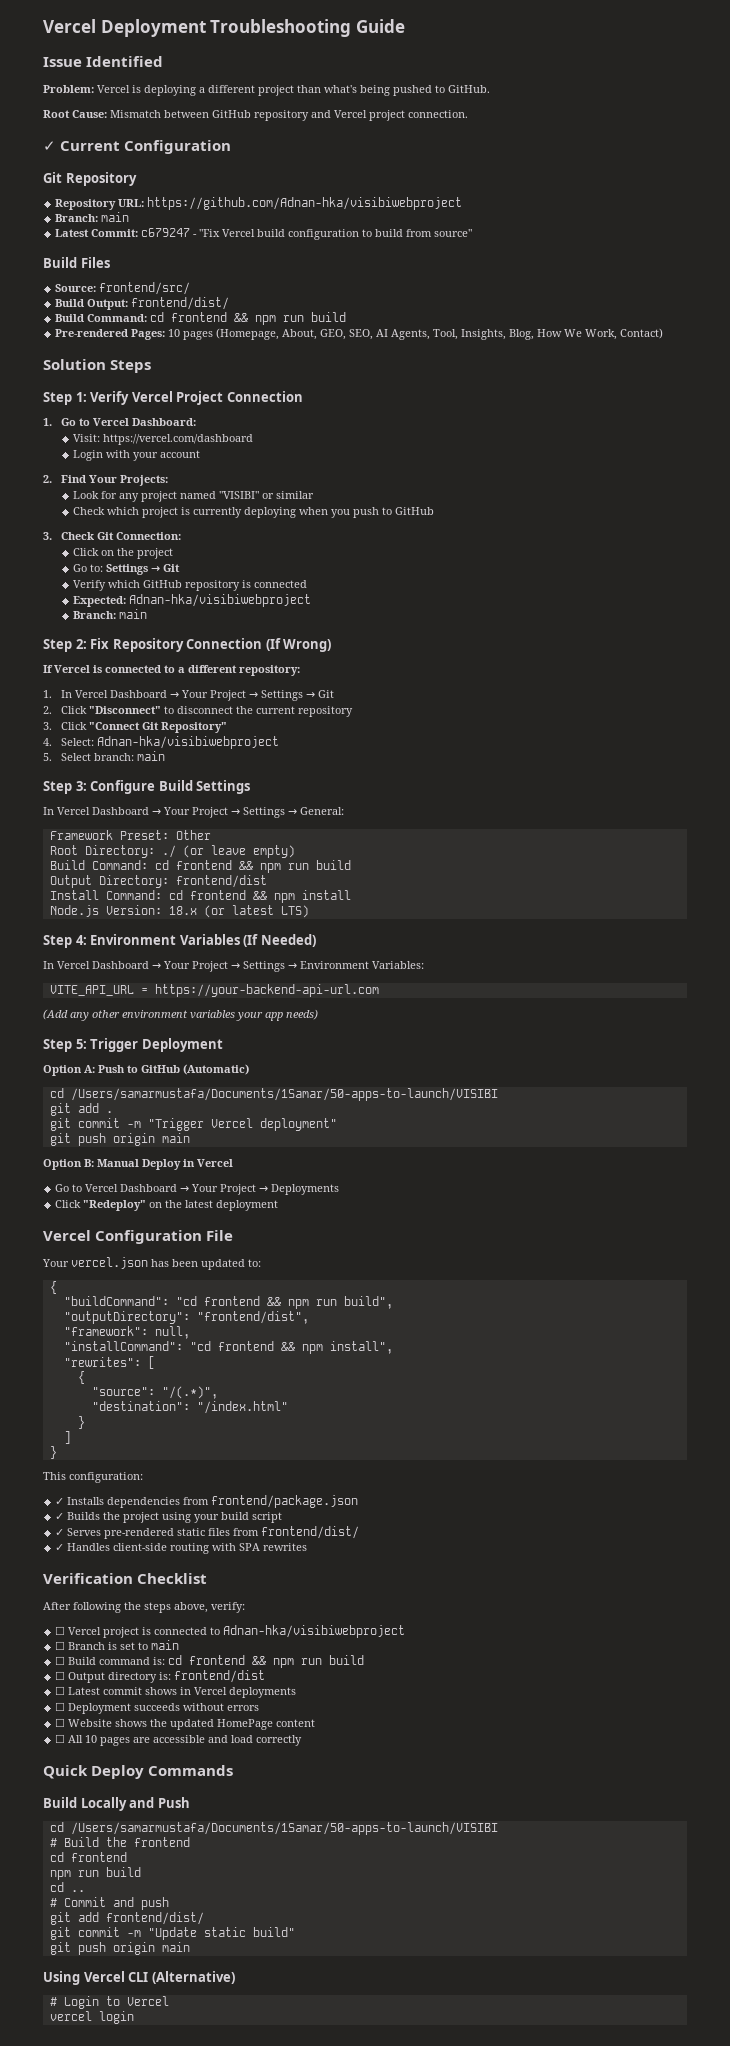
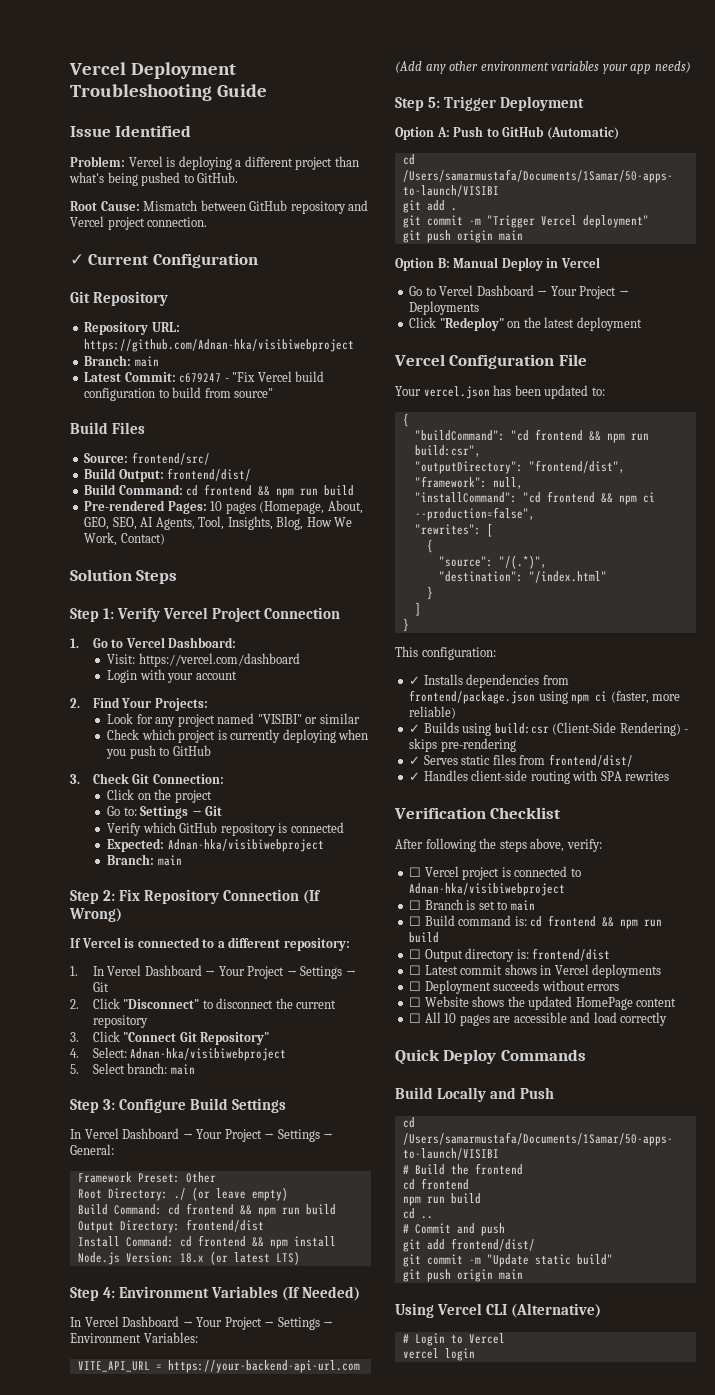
- "buildCommand": "cd frontend && npm run build",
+ "buildCommand": "cd frontend && npm run build:csr",
- "installCommand": "cd frontend && npm install",
+ "installCommand": "cd frontend && npm ci --production=false",
- ✓ Installs dependencies from frontend/package.json
- ✓ Builds the project using your build script
+ ✓ Installs dependencies from frontend/package.json using npm ci (faster, more reliable)
+ ✓ Builds using build:csr (Client-Side Rendering) - skips pre-rendering
- ✓ Serves pre-rendered static files from frontend/dist/
+ ✓ Serves static files from frontend/dist/

